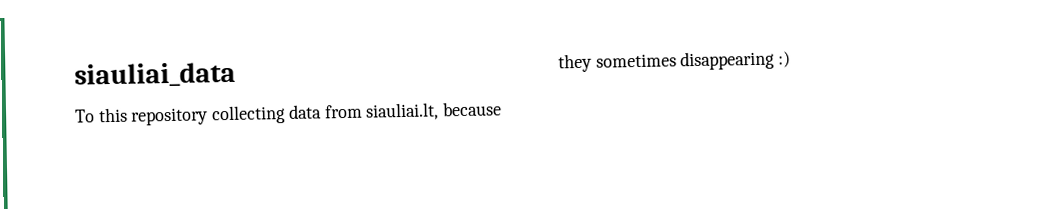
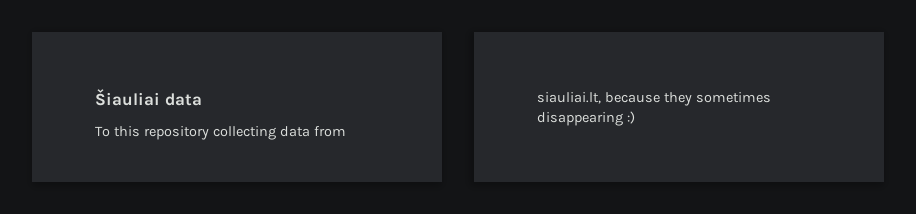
- siauliai_data
+ Šiauliai data

